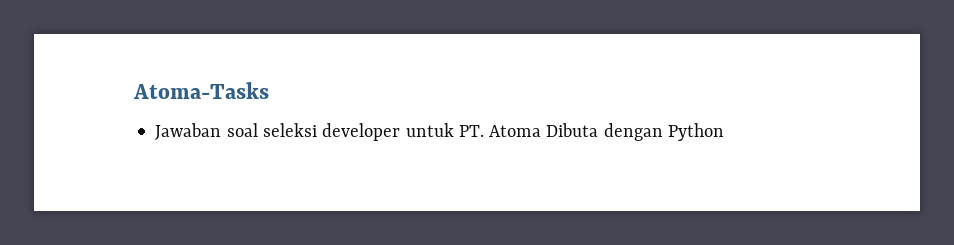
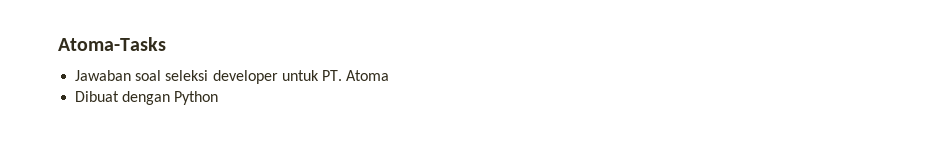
- Jawaban soal seleksi developer untuk PT. Atoma Dibuta dengan Python
+ Jawaban soal seleksi developer untuk PT. Atoma
+ Dibuat dengan Python

